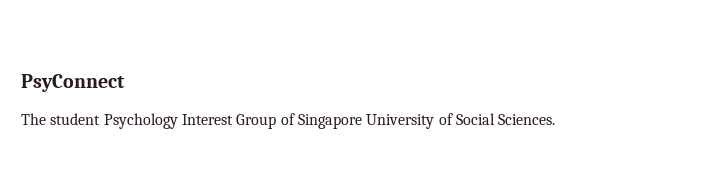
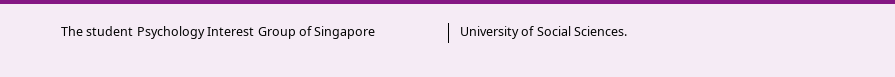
- PsyConnect

